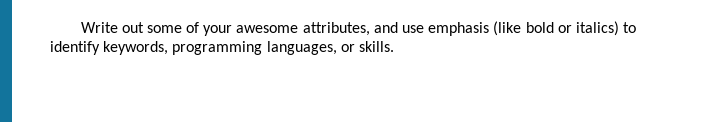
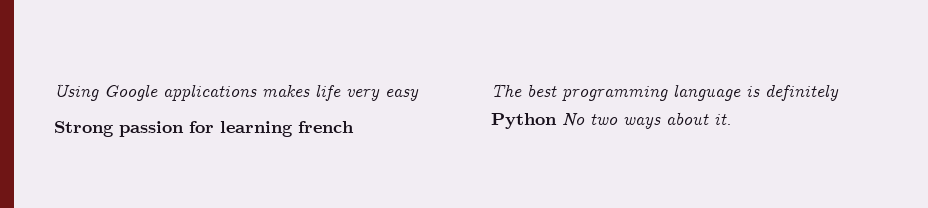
- Write out some of your awesome attributes, and use emphasis (like bold or italics) to identify keywords, programming languages, or skills.
+ Using Google applications makes life very easy
+ Strong passion for learning french
+ The best programming language is definitely Python No two ways about it.

